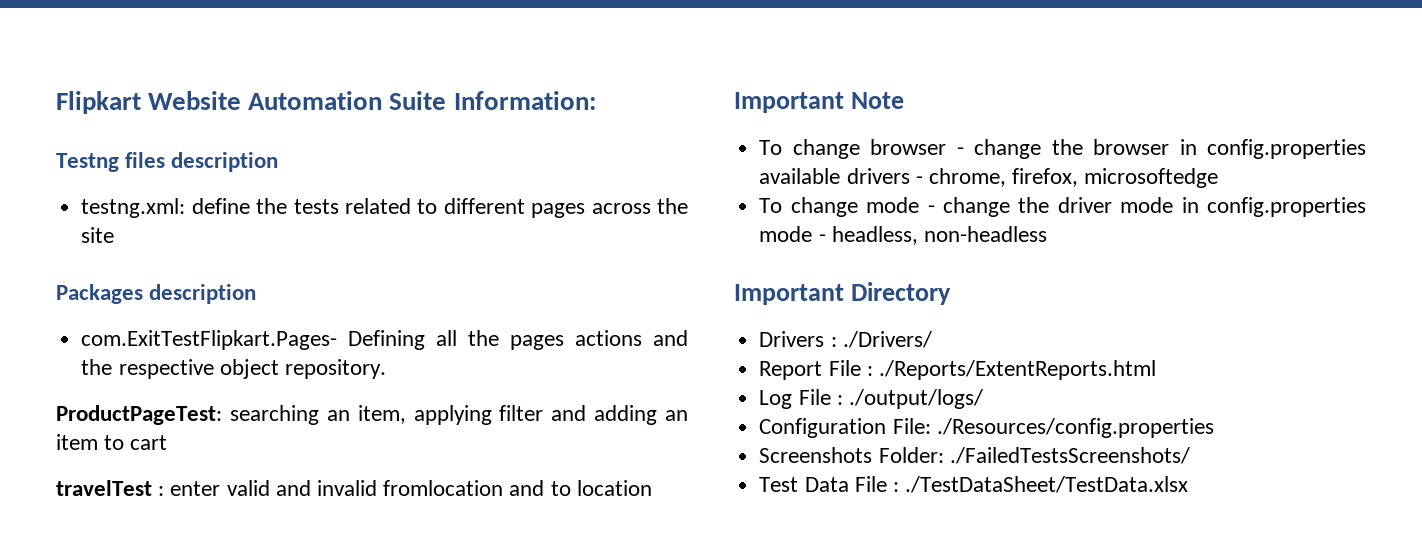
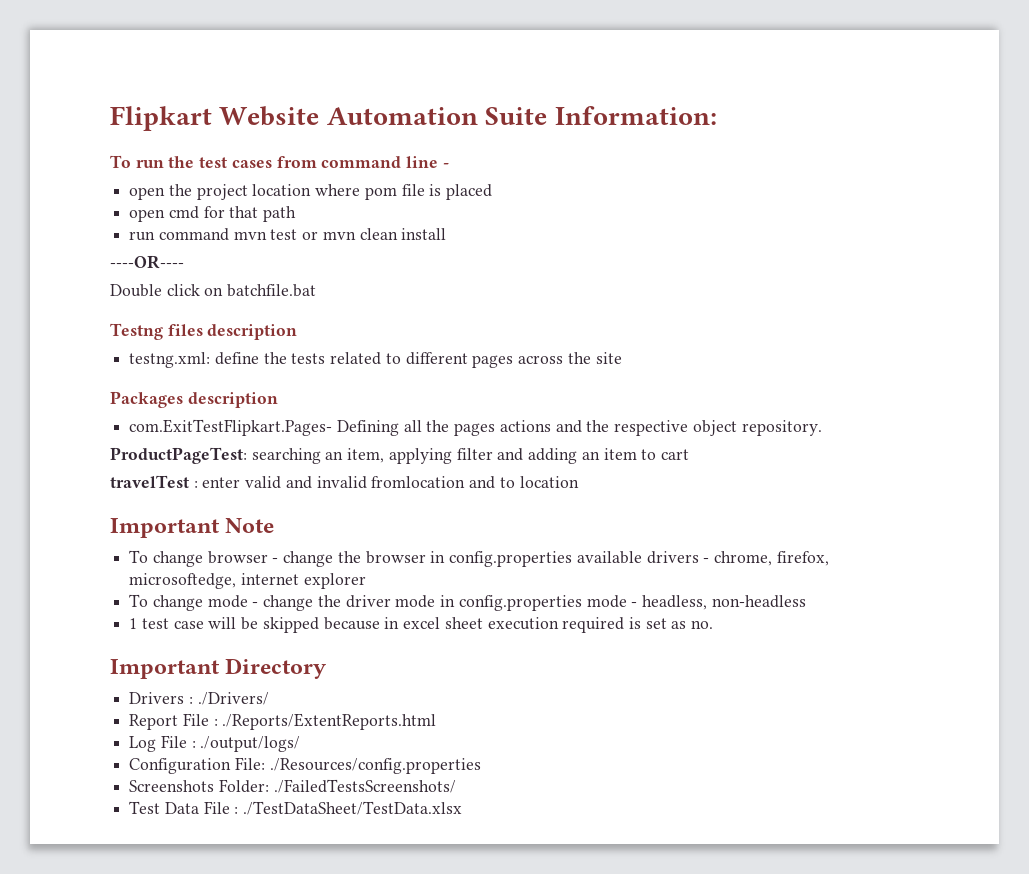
+ To run the test cases from command line -
+ open the project location where pom file is placed
+ open cmd for that path
+ run command mvn test or mvn clean install
+ ----OR----
+ Double click on batchfile.bat
- To change browser - change the browser in config.properties available drivers - chrome, firefox, microsoftedge
+ To change browser - change the browser in config.properties available drivers - chrome, firefox, microsoftedge, internet explorer
+ 1 test case will be skipped because in excel sheet execution required is set as no.

